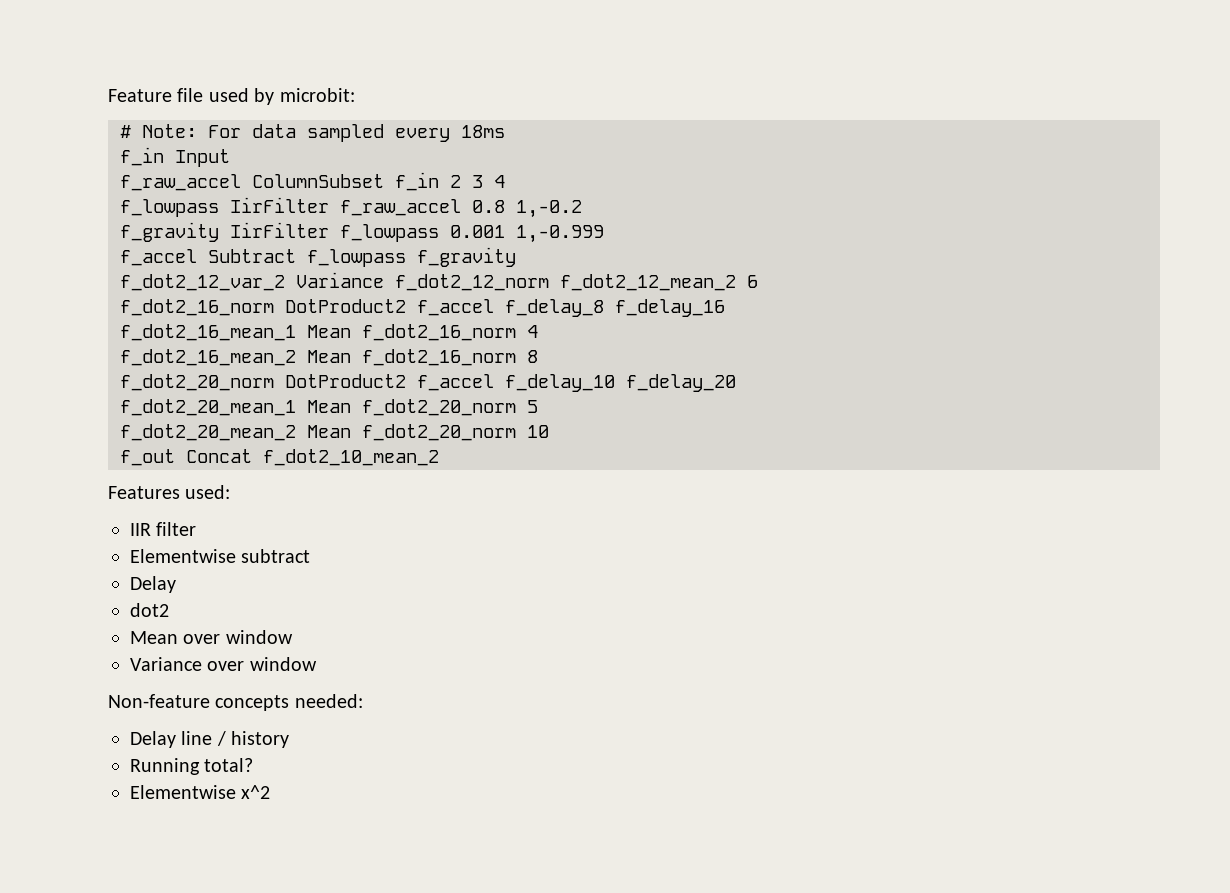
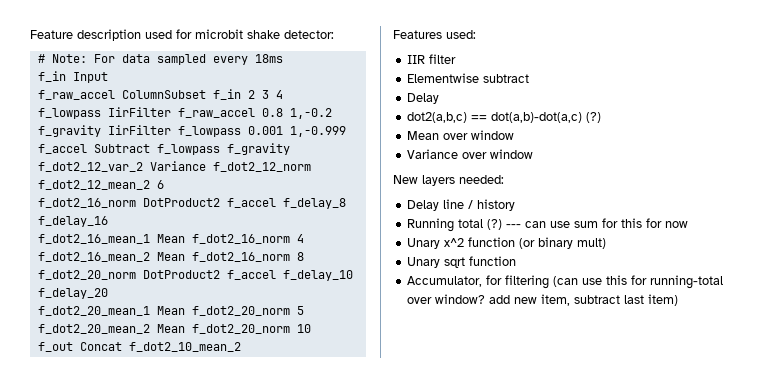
- Feature file used by microbit:
+ Feature description used for microbit shake detector:
- dot2
+ dot2(a,b,c) == dot(a,b)-dot(a,c) (?)
- Non-feature concepts needed:
+ New layers needed:
- Running total?
- Elementwise x^2
+ Running total (?) --- can use sum for this for now
+ Unary x^2 function (or binary mult)
+ Unary sqrt function
+ Accumulator, for filtering (can use this for running-total over window? add new item, subtract last item)

